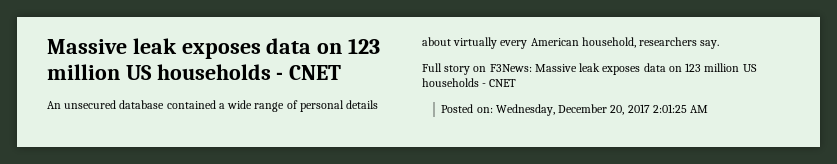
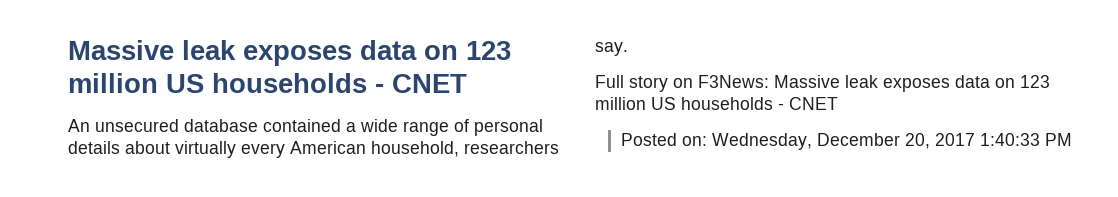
- Posted on: Wednesday, December 20, 2017 2:01:25 AM
+ Posted on: Wednesday, December 20, 2017 1:40:33 PM

